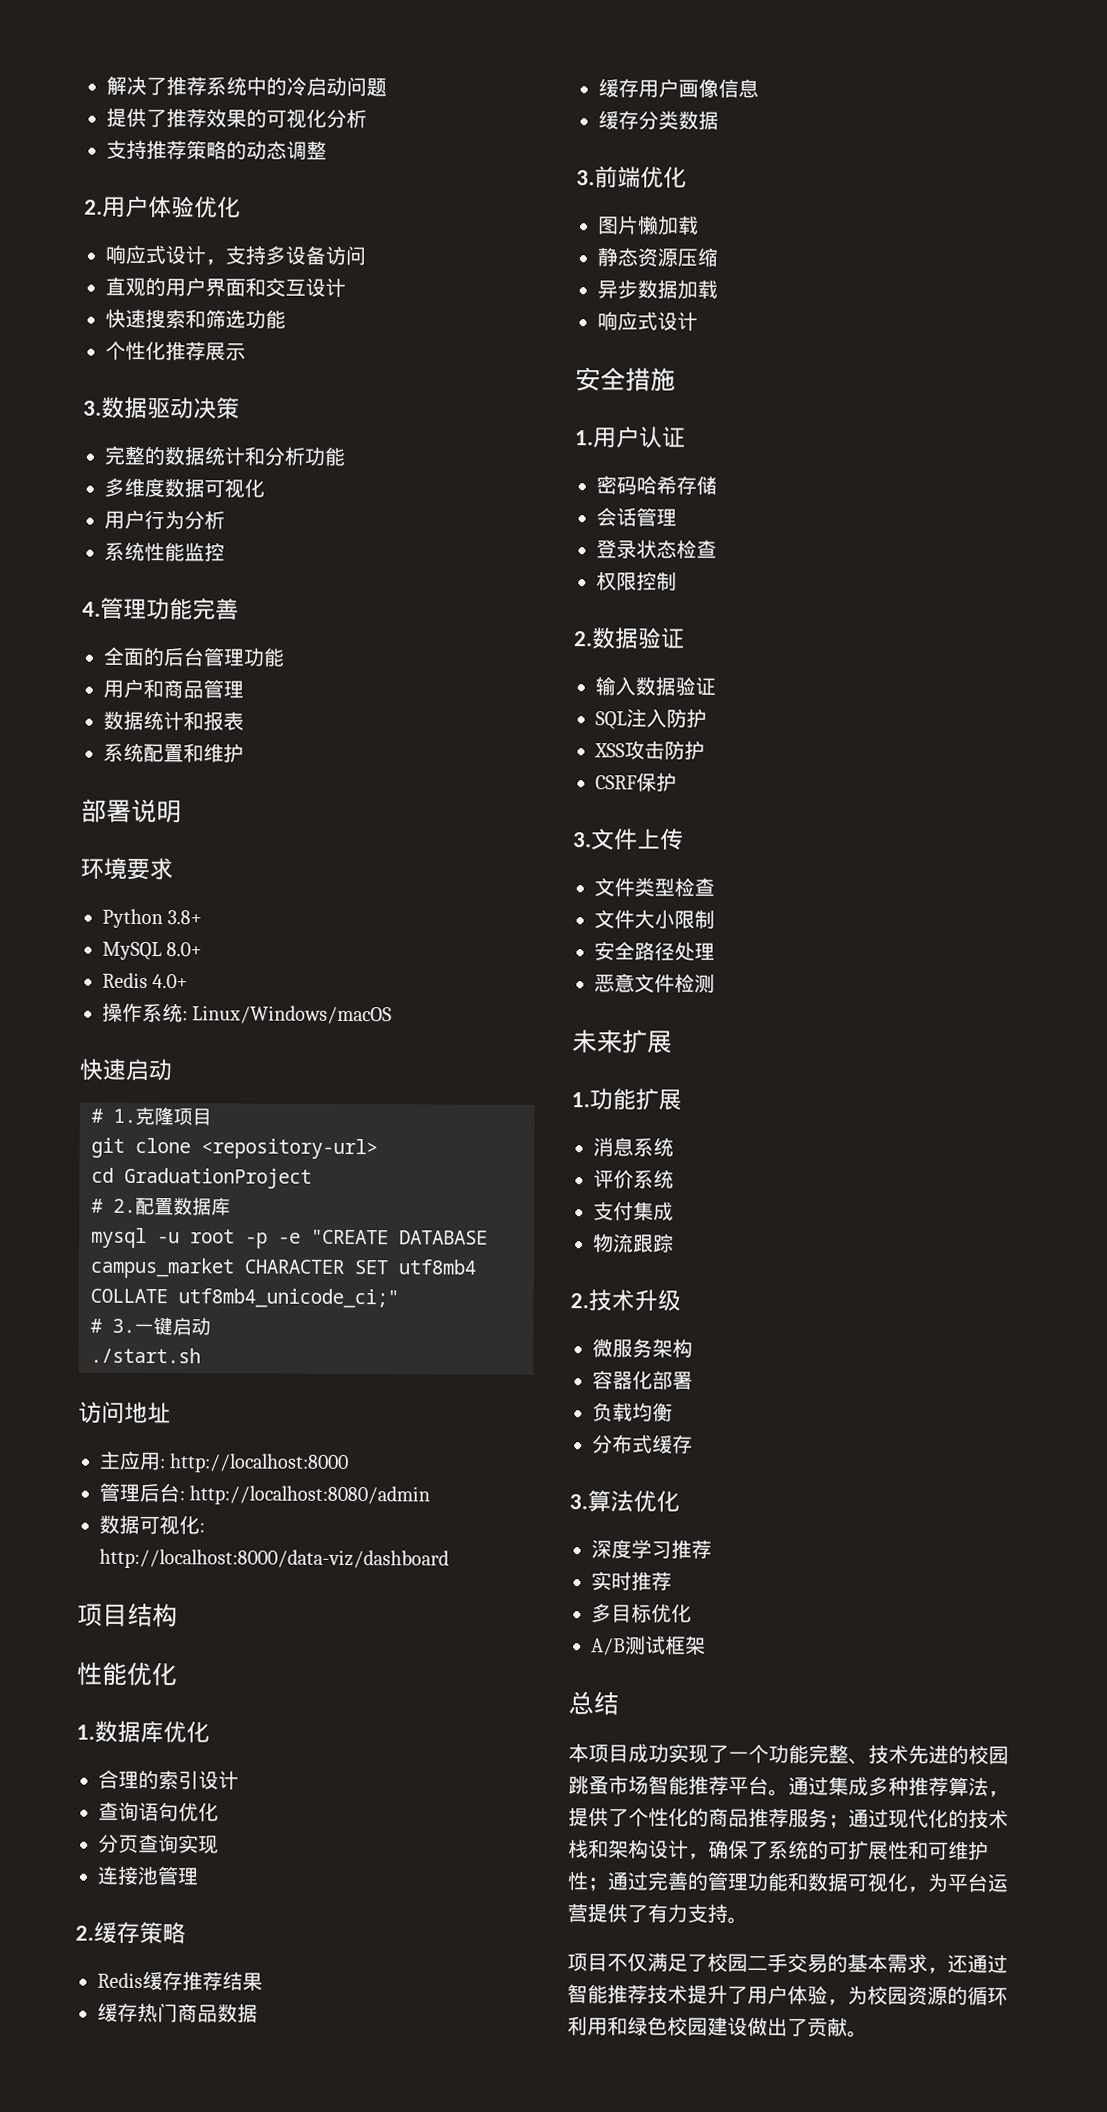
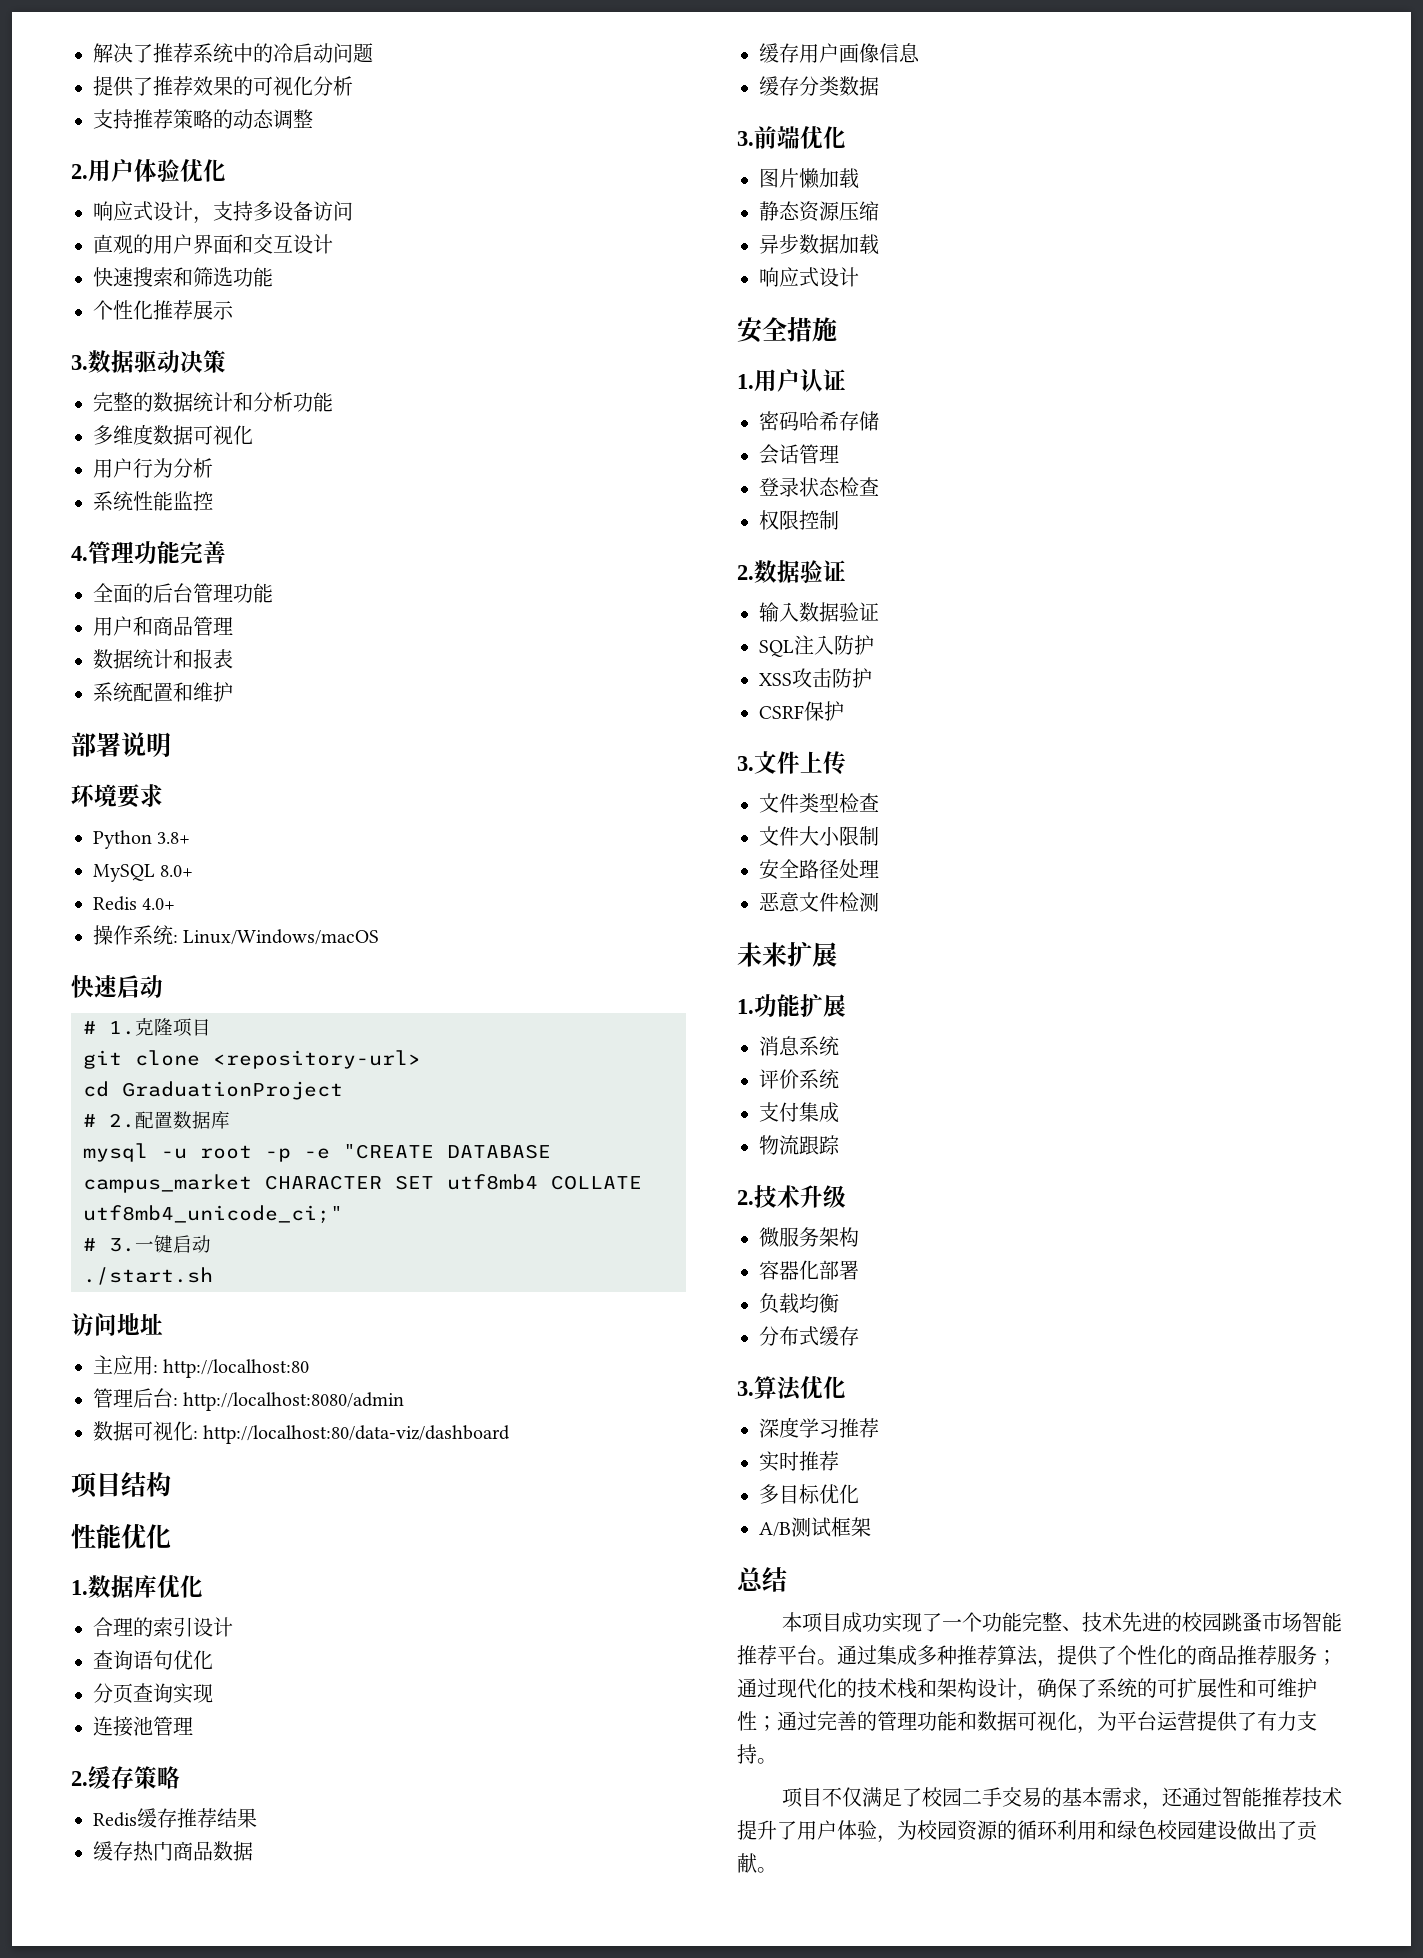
- 主应用: http://localhost:8000
+ 主应用: http://localhost:80
- 数据可视化: http://localhost:8000/data-viz/dashboard
+ 数据可视化: http://localhost:80/data-viz/dashboard

